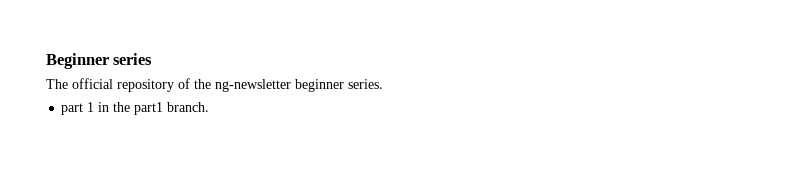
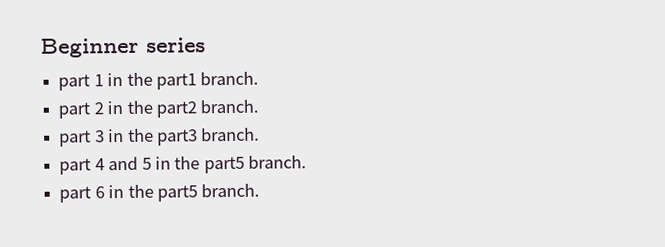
- The official repository of the ng-newsletter beginner series.
+ part 2 in the part2 branch.
+ part 3 in the part3 branch.
+ part 4 and 5 in the part5 branch.
+ part 6 in the part5 branch.

